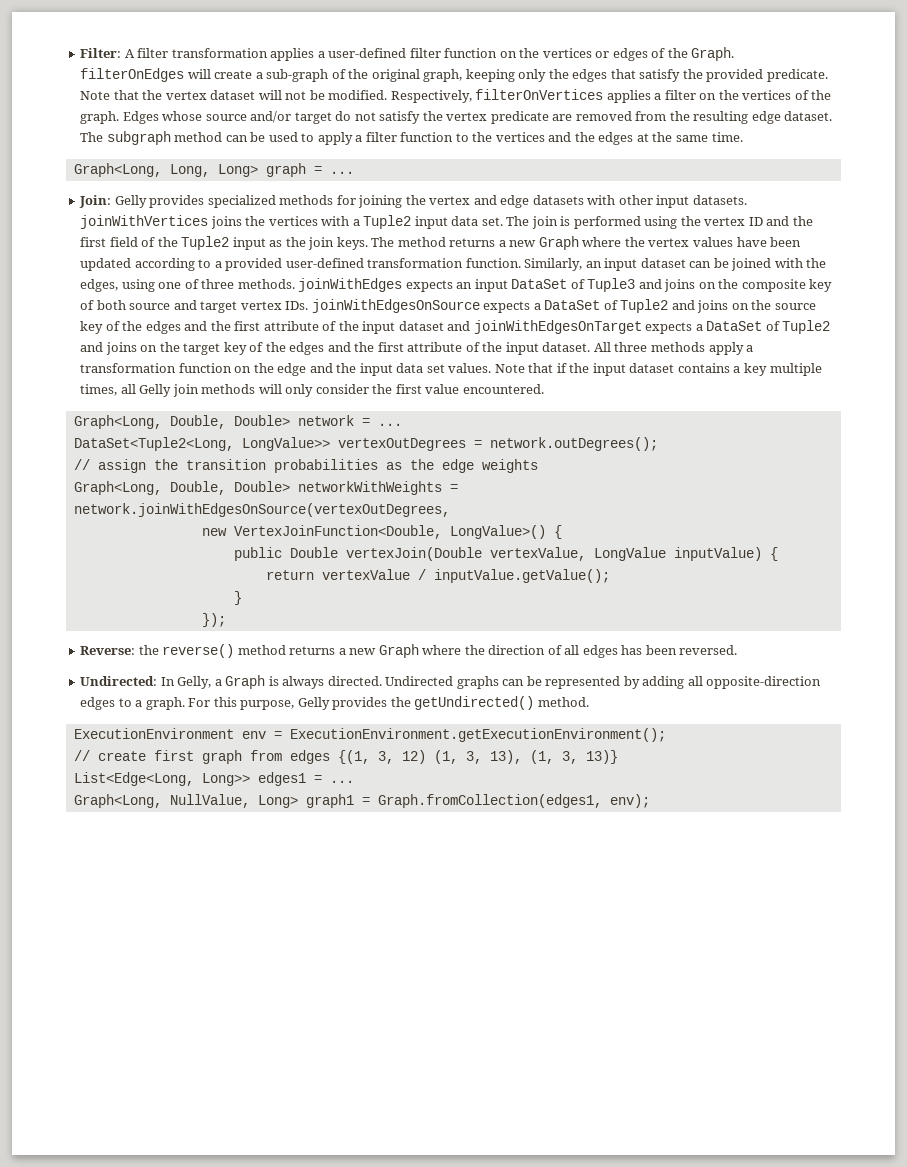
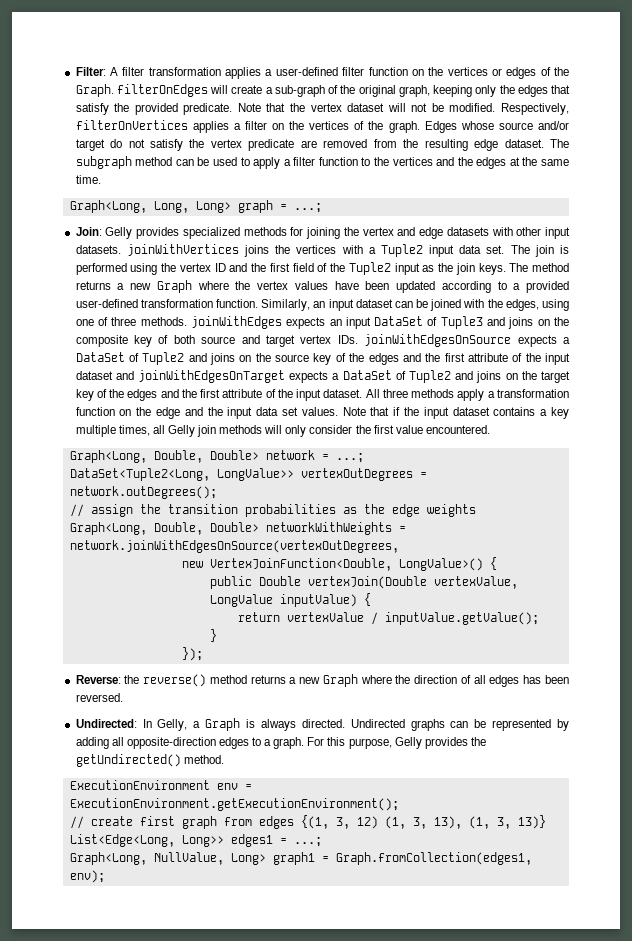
- Graph<Long, Long, Long> graph = ...
+ Graph<Long, Long, Long> graph = ...;
- Graph<Long, Double, Double> network = ...
+ Graph<Long, Double, Double> network = ...;
- List<Edge<Long, Long>> edges1 = ...
+ List<Edge<Long, Long>> edges1 = ...;

